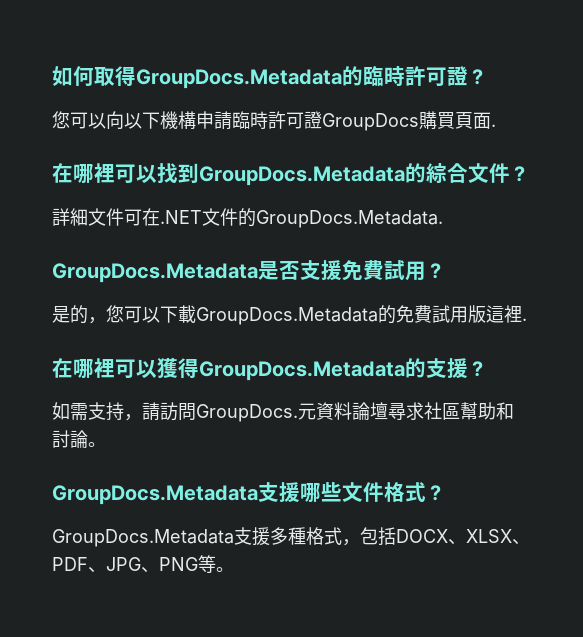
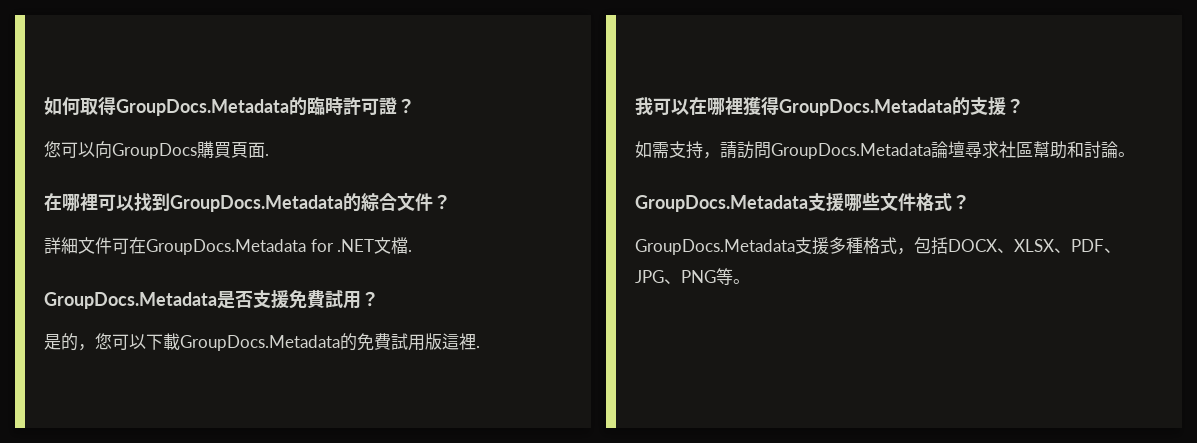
- 您可以向以下機構申請臨時許可證GroupDocs購買頁面.
+ 您可以向GroupDocs購買頁面.
- 詳細文件可在.NET文件的GroupDocs.Metadata.
+ 詳細文件可在GroupDocs.Metadata for .NET文檔.
- 在哪裡可以獲得GroupDocs.Metadata的支援？
+ 我可以在哪裡獲得GroupDocs.Metadata的支援？
- 如需支持，請訪問GroupDocs.元資料論壇尋求社區幫助和討論。
+ 如需支持，請訪問GroupDocs.Metadata論壇尋求社區幫助和討論。

